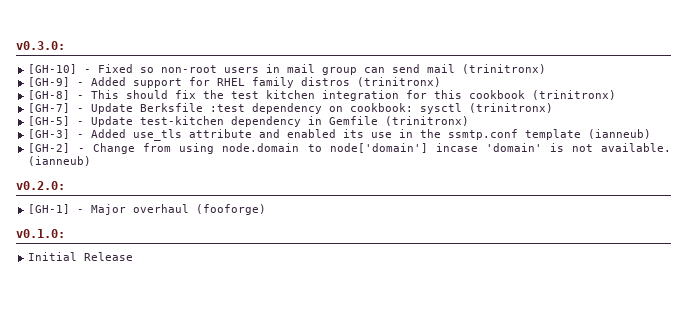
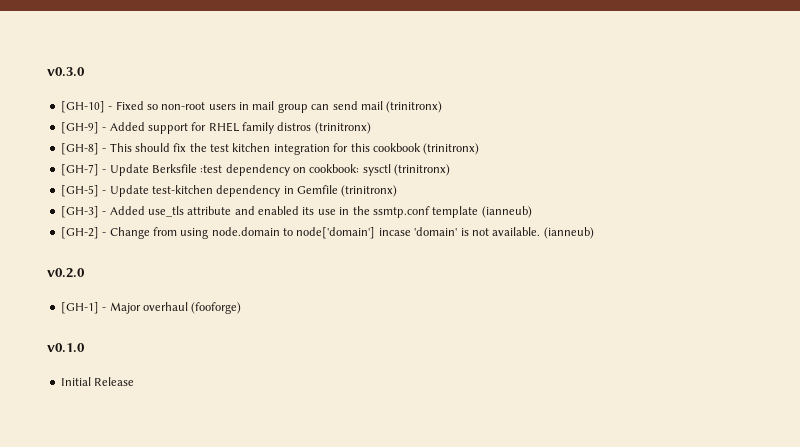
- v0.3.0:
+ v0.3.0
- v0.2.0:
+ v0.2.0
- v0.1.0:
+ v0.1.0

